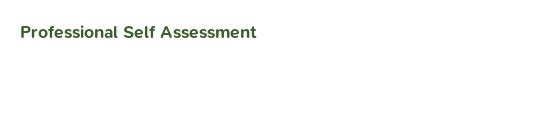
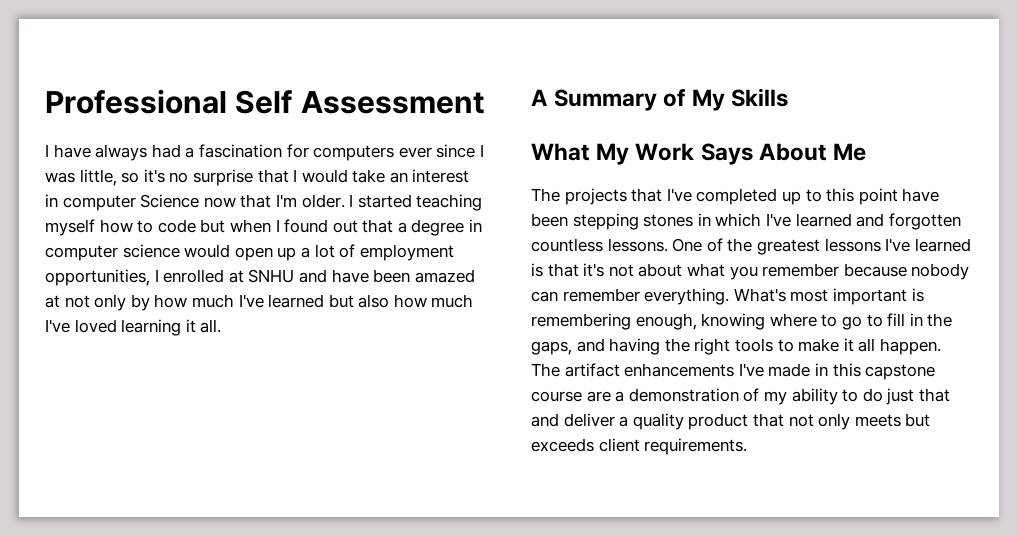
+ I have always had a fascination for computers ever since I was little, so it's no surprise that I would take an interest in computer Science now that I'm older. I started teaching myself how to code but when I found out that a degree in computer science would open up a lot of employment opportunities, I enrolled at SNHU and have been amazed at not only by how much I've learned but also how much I've loved learning it all.
+ A Summary of My Skills
+ What My Work Says About Me
+ The projects that I've completed up to this point have been stepping stones in which I've learned and forgotten countless lessons. One of the greatest lessons I've learned is that it's not about what you remember because nobody can remember everything. What's most important is remembering enough, knowing where to go to fill in the gaps, and having the right tools to make it all happen. The artifact enhancements I've made in this capstone course are a demonstration of my ability to do just that and deliver a quality product that not only meets but exceeds client requirements.

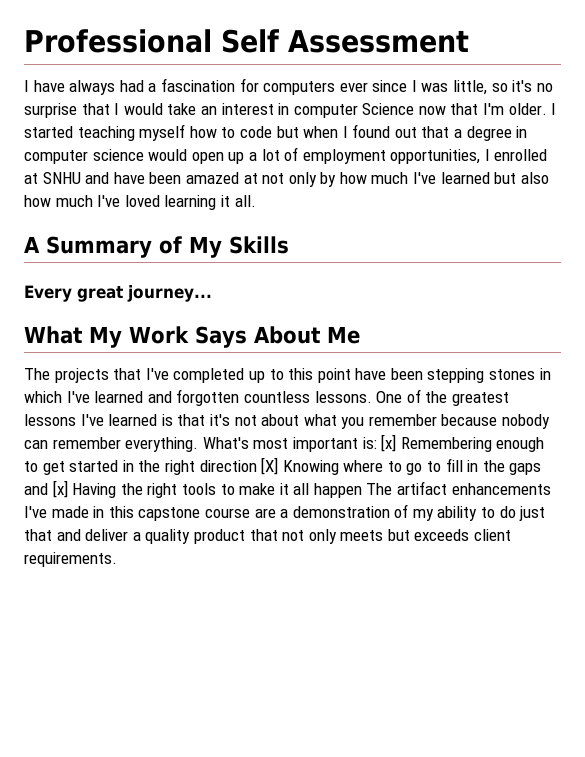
+ Every great journey...
- What's most important is remembering enough, knowing where to go to fill in the gaps, and having the right tools to make it all happen. The artifact enhancements I've made in this capstone course are a demonstration of my ability to do just that and deliver a quality product that not only meets but exceeds client requirements.
+ What's most important is: [x] Remembering enough to get started in the right direction [X] Knowing where to go to fill in the gaps and [x] Having the right tools to make it all happen The artifact enhancements I've made in this capstone course are a demonstration of my ability to do just that and deliver a quality product that not only meets but exceeds client requirements.

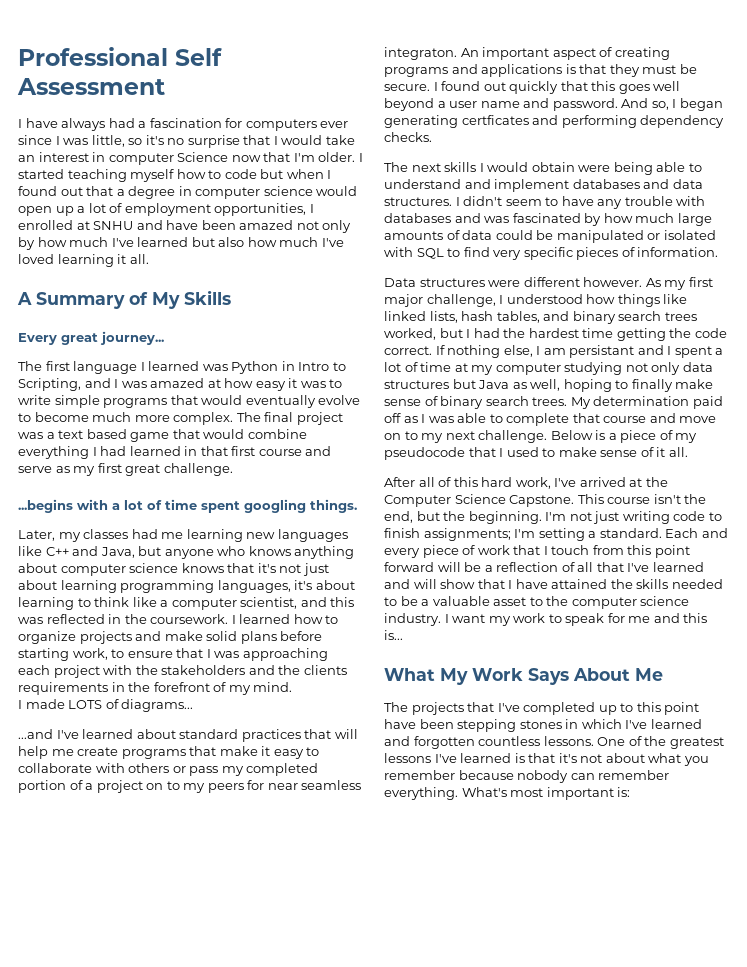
- I started teaching myself how to code but when I found out that a degree in computer science would open up a lot of employment opportunities, I enrolled at SNHU and have been amazed at not only by how much I've learned but also how much I've loved learning it all.
+ I started teaching myself how to code but when I found out that a degree in computer science would open up a lot of employment opportunities, I enrolled at SNHU and have been amazed not only by how much I've learned but also how much I've loved learning it all.
+ The first language I learned was Python in Intro to Scripting, and I was amazed at how easy it was to write simple programs that would eventually evolve to become much more complex. The final project was a text based game that would combine everything I had learned in that first course and serve as my first great challenge.
+ ...begins with a lot of time spent googling things.
+ Later, my classes had me learning new languages like C++ and Java, but anyone who knows anything about computer science knows that it's not just about learning programming languages, it's about learning to think like a computer scientist, and this was reflected in the coursework. I learned how to organize projects and make solid plans before starting work, to ensure that I was approaching each project with the stakeholders and the clients requirements in the forefront of my mind.
+ I made LOTS of diagrams...
+ ...and I've learned about standard practices that will help me create programs that make it easy to collaborate with others or pass my completed portion of a project on to my peers for near seamless integraton. An important aspect of creating programs and applications is that they must be secure. I found out quickly that this goes well beyond a user name and password. And so, I began generating certficates and performing dependency checks.
+ The next skills I would obtain were being able to understand and implement databases and data structures. I didn't seem to have any trouble with databases and was fascinated by how much large amounts of data could be manipulated or isolated with SQL to find very specific pieces of information.
+ Data structures were different however. As my first major challenge, I understood how things like linked lists, hash tables, and binary search trees worked, but I had the hardest time getting the code correct. If nothing else, I am persistant and I spent a lot of time at my computer studying not only data structures but Java as well, hoping to finally make sense of binary search trees. My determination paid off as I was able to complete that course and move on to my next challenge. Below is a piece of my pseudocode that I used to make sense of it all.
+ After all of this hard work, I've arrived at the Computer Science Capstone. This course isn't the end, but the beginning. I'm not just writing code to finish assignments; I'm setting a standard. Each and every piece of work that I touch from this point forward will be a reflection of all that I've learned and will show that I have attained the skills needed to be a valuable asset to the computer science industry. I want my work to speak for me and this is...
- What's most important is: [x] Remembering enough to get started in the right direction [X] Knowing where to go to fill in the gaps and [x] Having the right tools to make it all happen The artifact enhancements I've made in this capstone course are a demonstration of my ability to do just that and deliver a quality product that not only meets but exceeds client requirements.
+ What's most important is:

